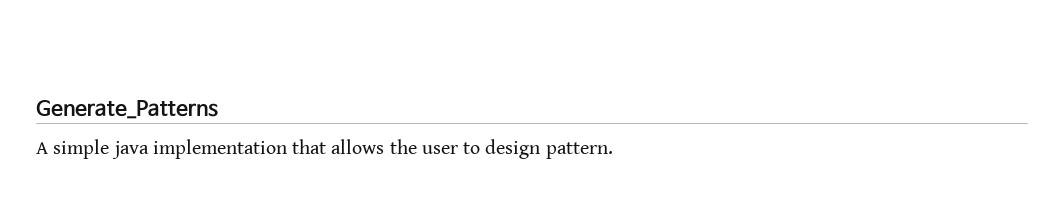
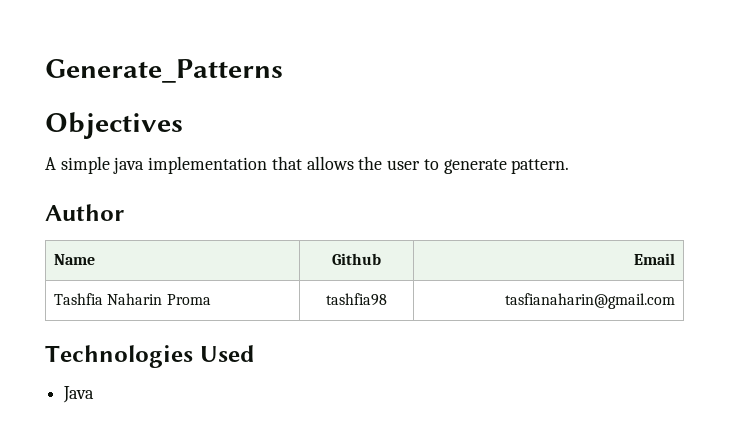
+ Objectives
- A simple java implementation that allows the user to design pattern.
+ A simple java implementation that allows the user to generate pattern.
+ Author
+ Name | Github | Email
+ Tashfia Naharin Proma | tashfia98 | tasfianaharin@gmail.com
+ Technologies Used
+ Java

